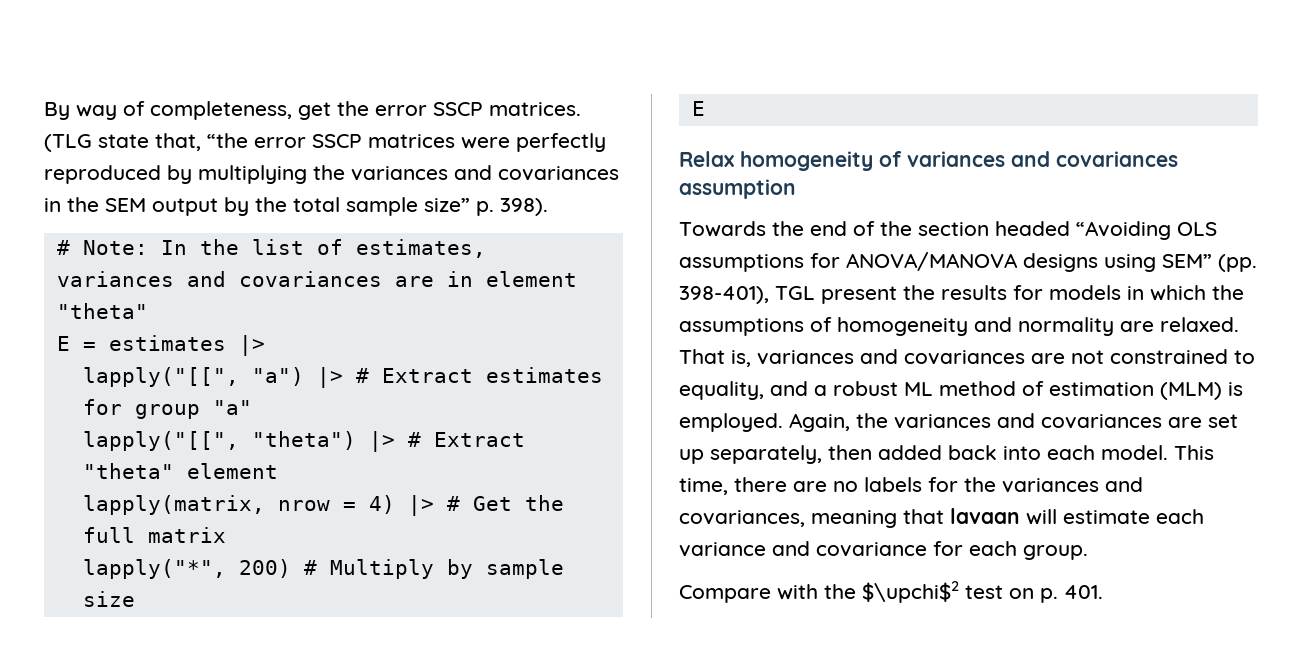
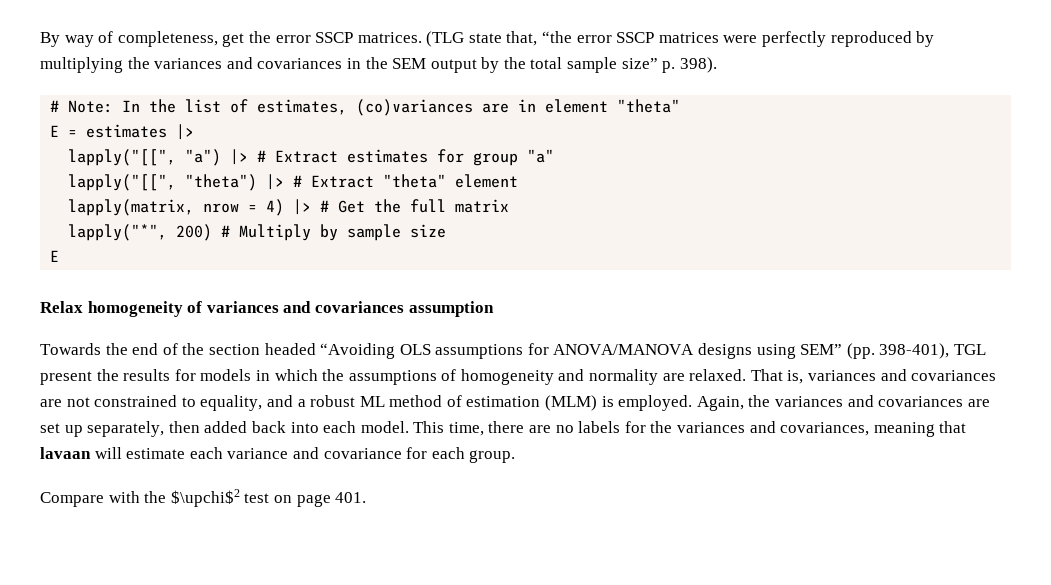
- # Note: In the list of estimates, variances and covariances are in element "theta"
+ # Note: In the list of estimates, (co)variances are in element "theta"
- Compare with the $\upchi$2 test on p. 401.
+ Compare with the $\upchi$2 test on page 401.

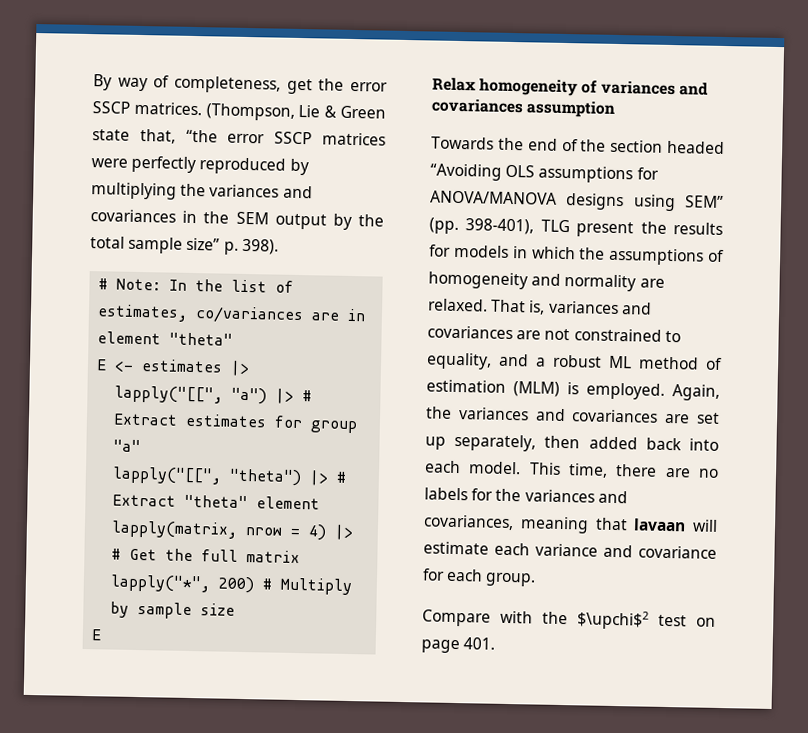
- (TLG state that, “the error SSCP matrices were perfectly reproduced by multiplying the variances and covariances in the SEM output by the total sample size” p. 398).
+ (Thompson, Lie & Green state that, “the error SSCP matrices were perfectly reproduced by multiplying the variances and covariances in the SEM output by the total sample size” p. 398).
- # Note: In the list of estimates, (co)variances are in element "theta"
+ # Note: In the list of estimates, co/variances are in element "theta"
- E = estimates |>
+ E <- estimates |>
- Towards the end of the section headed “Avoiding OLS assumptions for ANOVA/MANOVA designs using SEM” (pp. 398-401), TGL present the results for models in which the assumptions of homogeneity and normality are relaxed.
+ Towards the end of the section headed “Avoiding OLS assumptions for ANOVA/MANOVA designs using SEM” (pp. 398-401), TLG present the results for models in which the assumptions of homogeneity and normality are relaxed.

